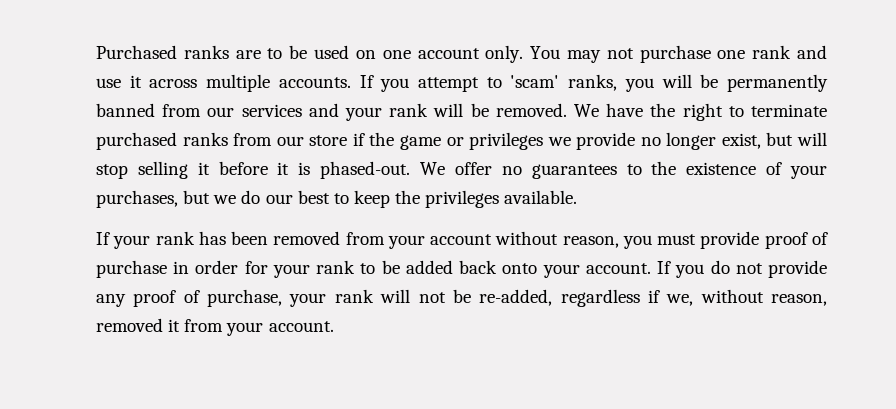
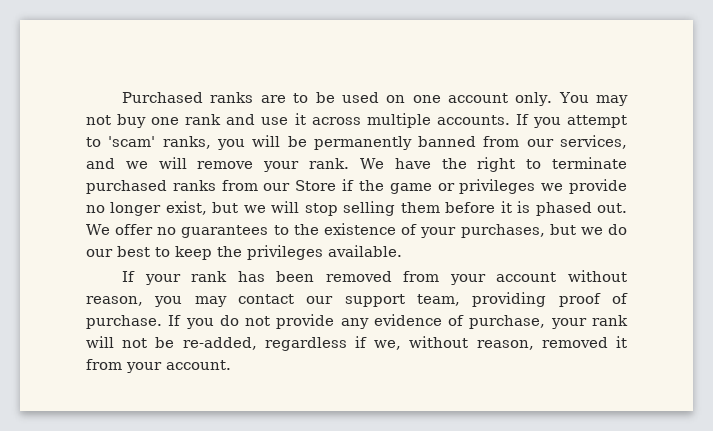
- You may not purchase one rank and use it across multiple accounts.
+ You may not buy one rank and use it across multiple accounts.
- If you attempt to 'scam' ranks, you will be permanently banned from our services and your rank will be removed.
+ If you attempt to 'scam' ranks, you will be permanently banned from our services, and we will remove your rank.
- We have the right to terminate purchased ranks from our store if the game or privileges we provide no longer exist, but will stop selling it before it is phased-out.
+ We have the right to terminate purchased ranks from our Store if the game or privileges we provide no longer exist, but we will stop selling them before it is phased out.
- If your rank has been removed from your account without reason, you must provide proof of purchase in order for your rank to be added back onto your account.
+ If your rank has been removed from your account without reason, you may contact our support team, providing proof of purchase.
- If you do not provide any proof of purchase, your rank will not be re-added, regardless if we, without reason, removed it from your account.
+ If you do not provide any evidence of purchase, your rank will not be re-added, regardless if we, without reason, removed it from your account.

